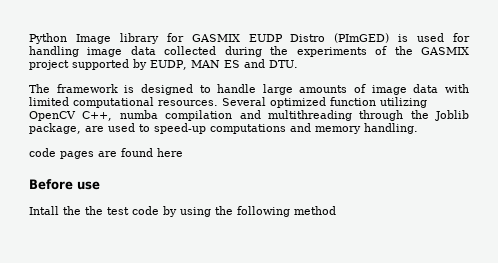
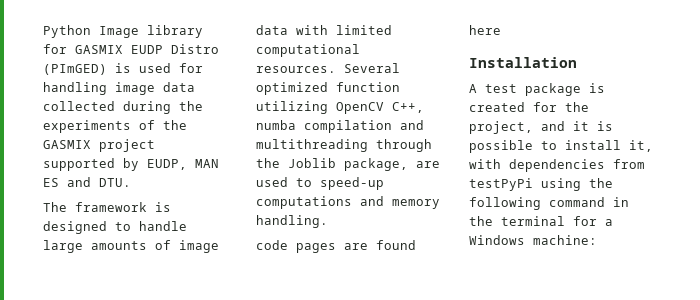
- Before use
- Intall the the test code by using the following method
+ Installation
+ A test package is created for the project, and it is possible to install it, with dependencies from testPyPi using the following command in the terminal for a Windows machine:

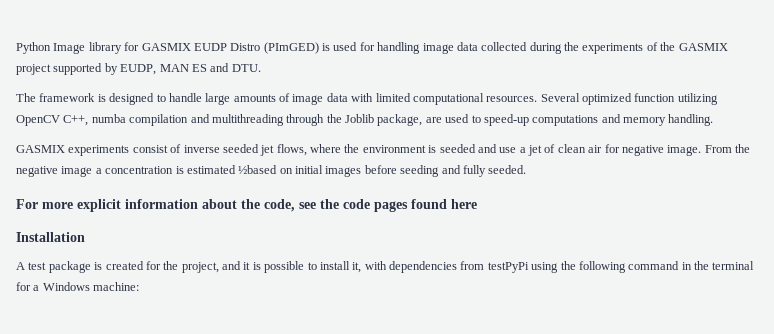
- code pages are found here
+ GASMIX experiments consist of inverse seeded jet flows, where the environment is seeded and use a jet of clean air for negative image. From the negative image a concentration is estimated ½based on initial images before seeding and fully seeded.
+ For more explicit information about the code, see the code pages found here

